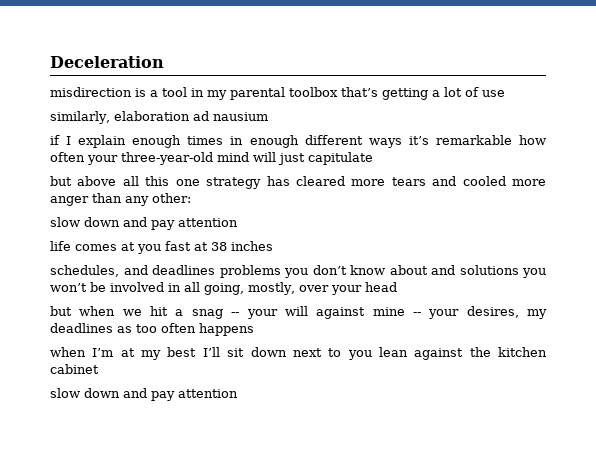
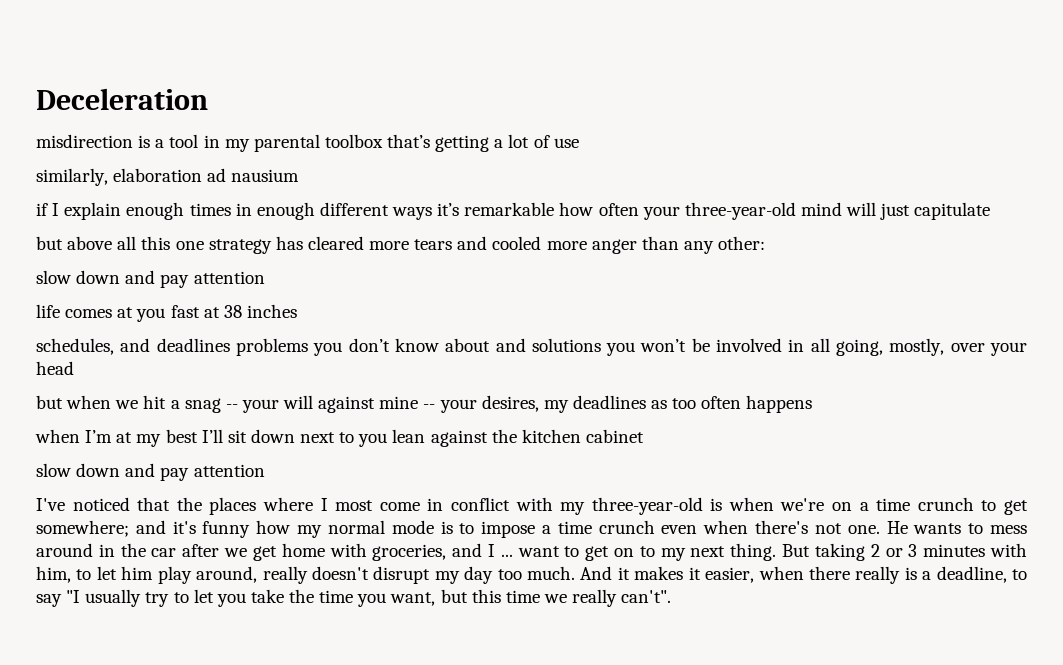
+ I've noticed that the places where I most come in conflict with my three-year-old is when we're on a time crunch to get somewhere; and it's funny how my normal mode is to impose a time crunch even when there's not one. He wants to mess around in the car after we get home with groceries, and I ... want to get on to my next thing. But taking 2 or 3 minutes with him, to let him play around, really doesn't disrupt my day too much. And it makes it easier, when there really is a deadline, to say "I usually try to let you take the time you want, but this time we really can't".

